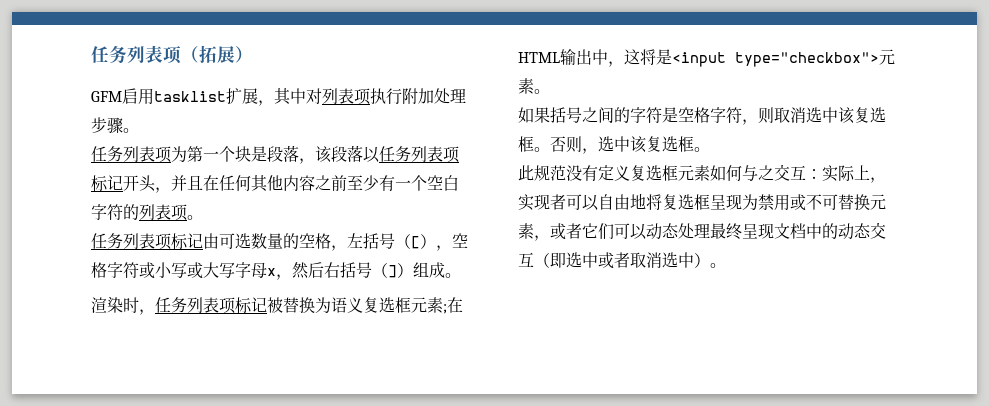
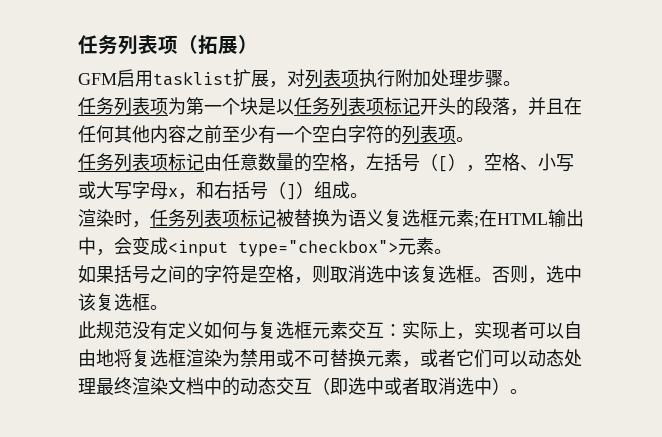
- GFM启用tasklist扩展，其中对列表项执行附加处理步骤。
+ GFM启用tasklist扩展，对列表项执行附加处理步骤。
- 任务列表项为第一个块是段落，该段落以任务列表项标记开头，并且在任何其他内容之前至少有一个空白字符的列表项。
+ 任务列表项为第一个块是以任务列表项标记开头的段落，并且在任何其他内容之前至少有一个空白字符的列表项。
- 任务列表项标记由可选数量的空格，左括号（[），空格字符或小写或大写字母x，然后右括号（]）组成。
+ 任务列表项标记由任意数量的空格，左括号（[），空格、小写或大写字母x，和右括号（]）组成。
- 渲染时，任务列表项标记被替换为语义复选框元素;在HTML输出中，这将是<input type="checkbox">元素。
+ 渲染时，任务列表项标记被替换为语义复选框元素;在HTML输出中，会变成<input type="checkbox">元素。
- 如果括号之间的字符是空格字符，则取消选中该复选框。
+ 如果括号之间的字符是空格，则取消选中该复选框。
- 此规范没有定义复选框元素如何与之交互：实际上，实现者可以自由地将复选框呈现为禁用或不可替换元素，或者它们可以动态处理最终呈现文档中的动态交互（即选中或者取消选中）。
+ 此规范没有定义如何与复选框元素交互：实际上，实现者可以自由地将复选框渲染为禁用或不可替换元素，或者它们可以动态处理最终渲染文档中的动态交互（即选中或者取消选中）。

